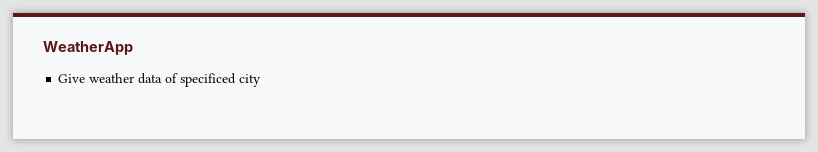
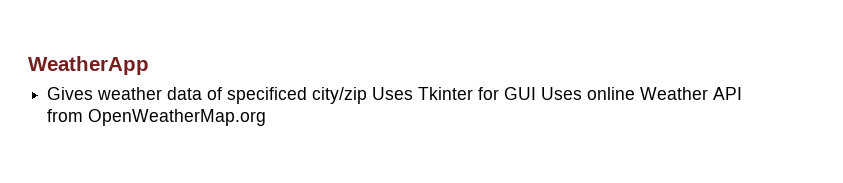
- Give weather data of specificed city
+ Gives weather data of specificed city/zip Uses Tkinter for GUI Uses online Weather API from OpenWeatherMap.org

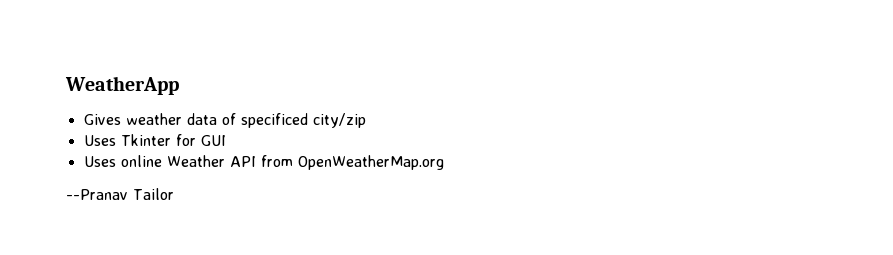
- Gives weather data of specificed city/zip Uses Tkinter for GUI Uses online Weather API from OpenWeatherMap.org
+ Gives weather data of specificed city/zip
+ Uses Tkinter for GUI
+ Uses online Weather API from OpenWeatherMap.org
+ --Pranav Tailor

